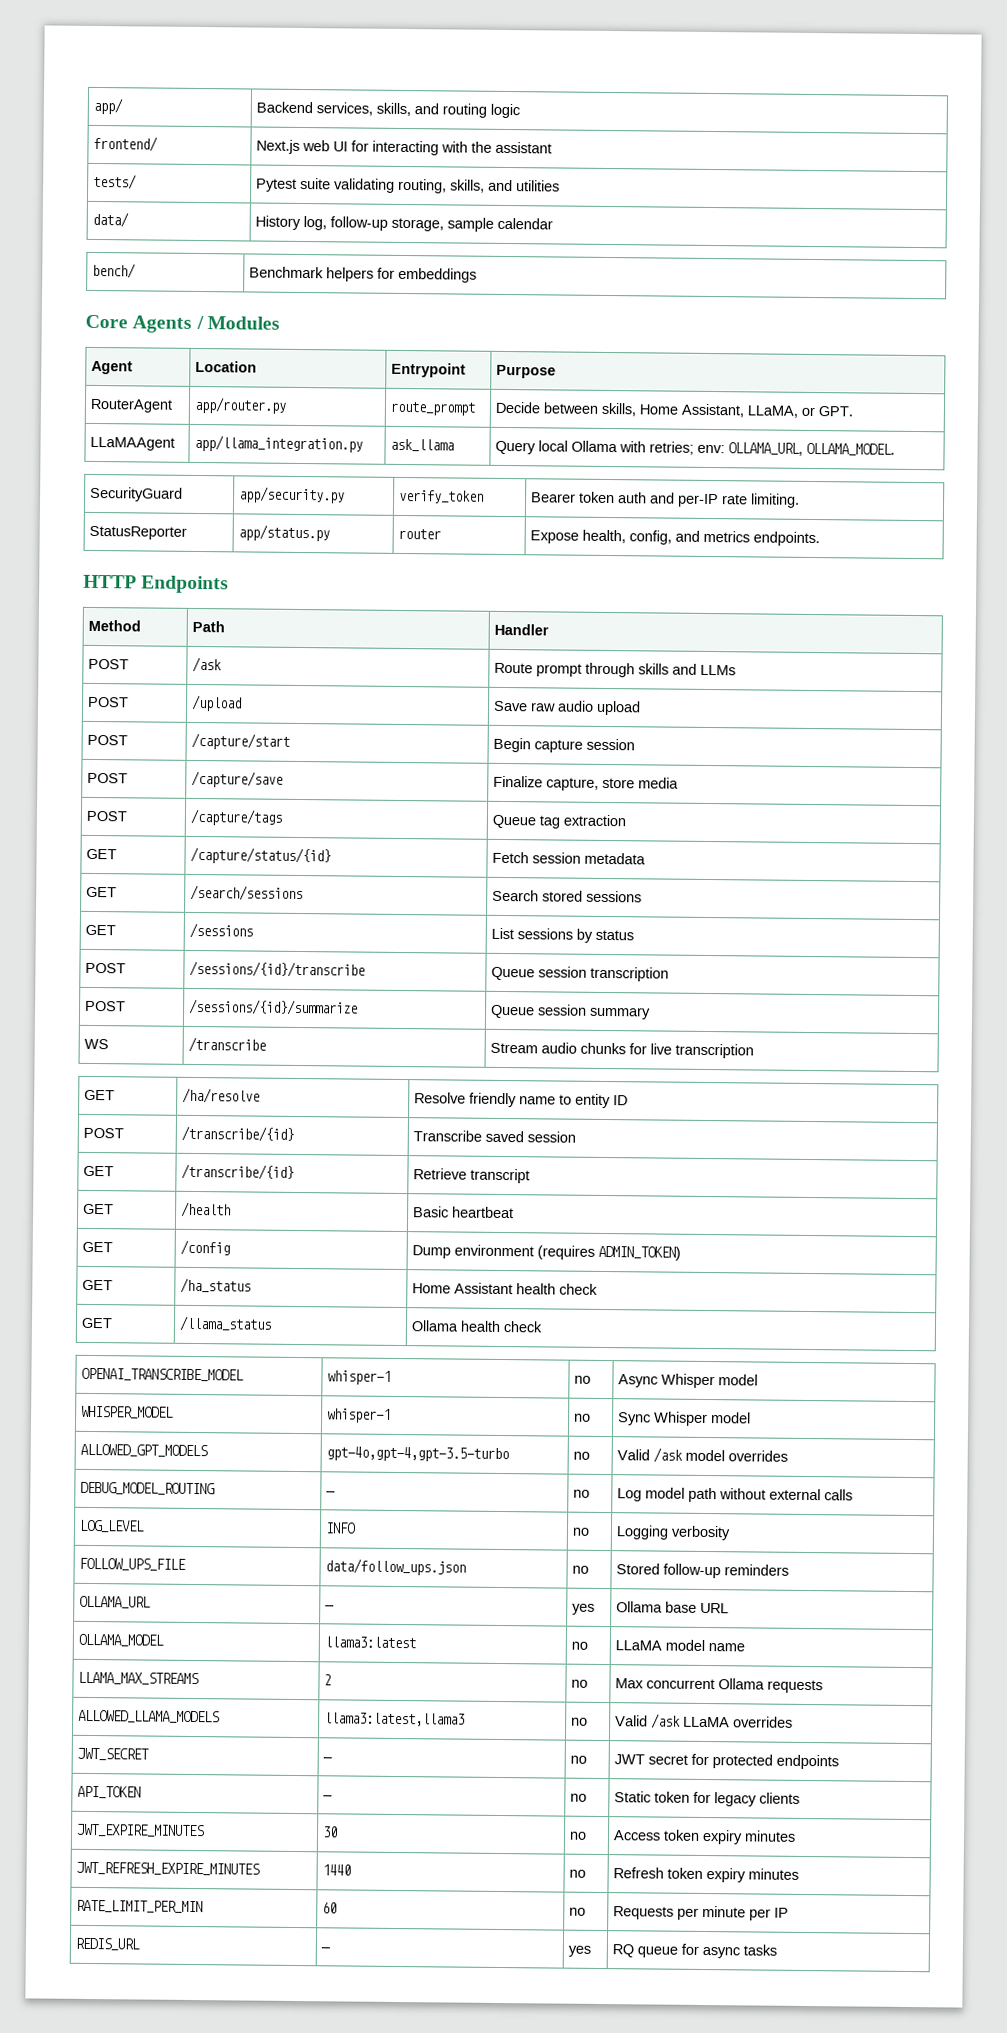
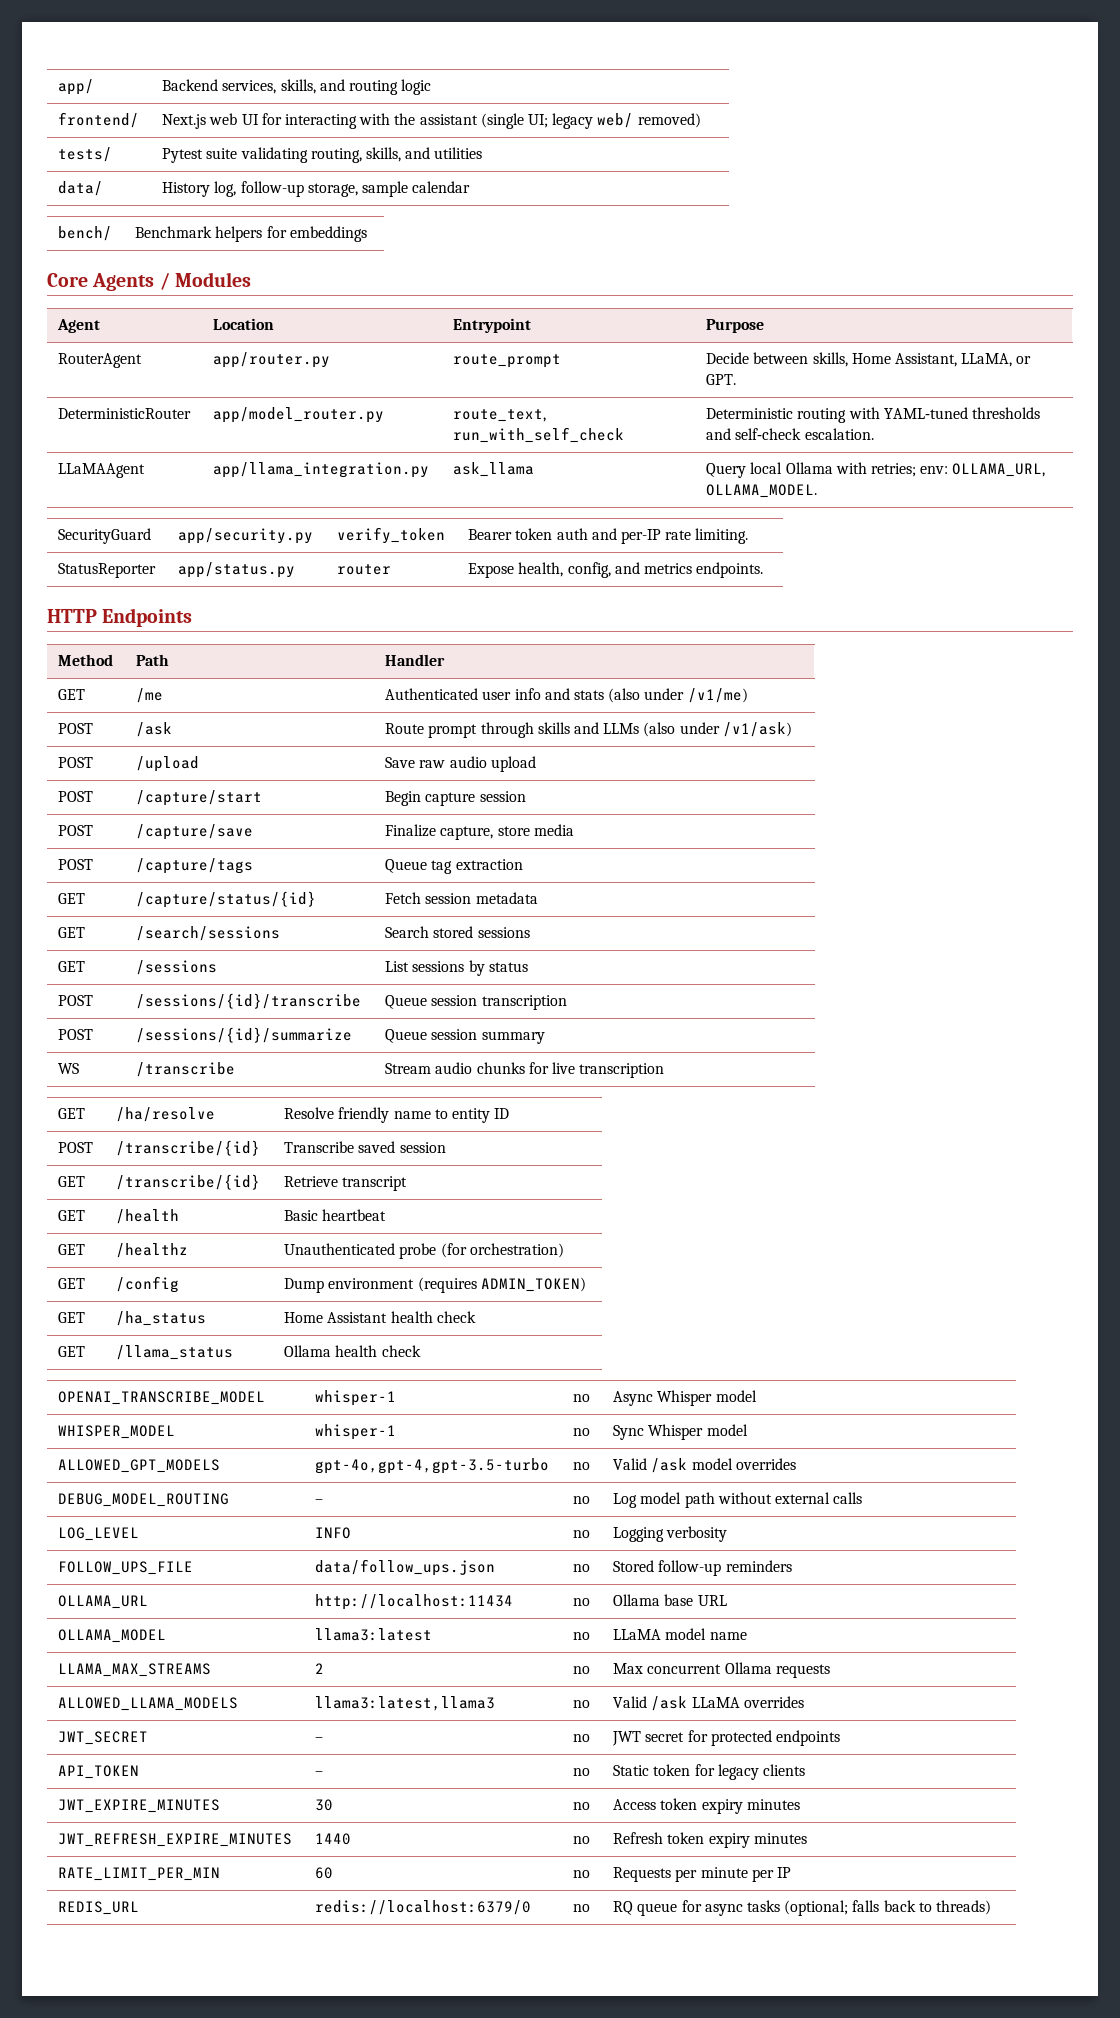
- frontend/ | Next.js web UI for interacting with the assistant
+ frontend/ | Next.js web UI for interacting with the assistant (single UI; legacy web/ removed)
+ DeterministicRouter | app/model_router.py | route_text, run_with_self_check | Deterministic routing with YAML‑tuned thresholds and self‑check escalation.
+ GET | /me | Authenticated user info and stats (also under /v1/me)
- POST | /ask | Route prompt through skills and LLMs
+ POST | /ask | Route prompt through skills and LLMs (also under /v1/ask)
+ GET | /healthz | Unauthenticated probe (for orchestration)
- OLLAMA_URL | – | yes | Ollama base URL
+ OLLAMA_URL | http://localhost:11434 | no | Ollama base URL
- REDIS_URL | – | yes | RQ queue for async tasks
+ REDIS_URL | redis://localhost:6379/0 | no | RQ queue for async tasks (optional; falls back to threads)

